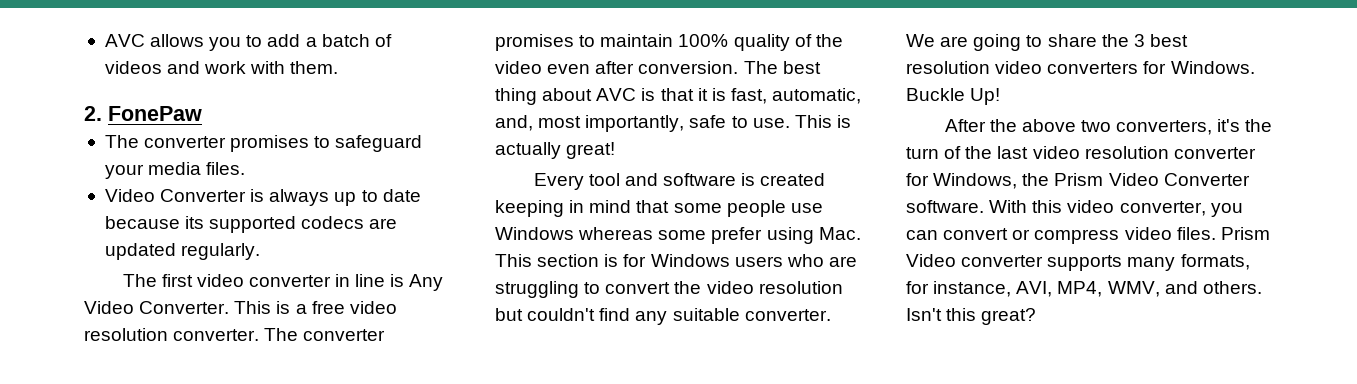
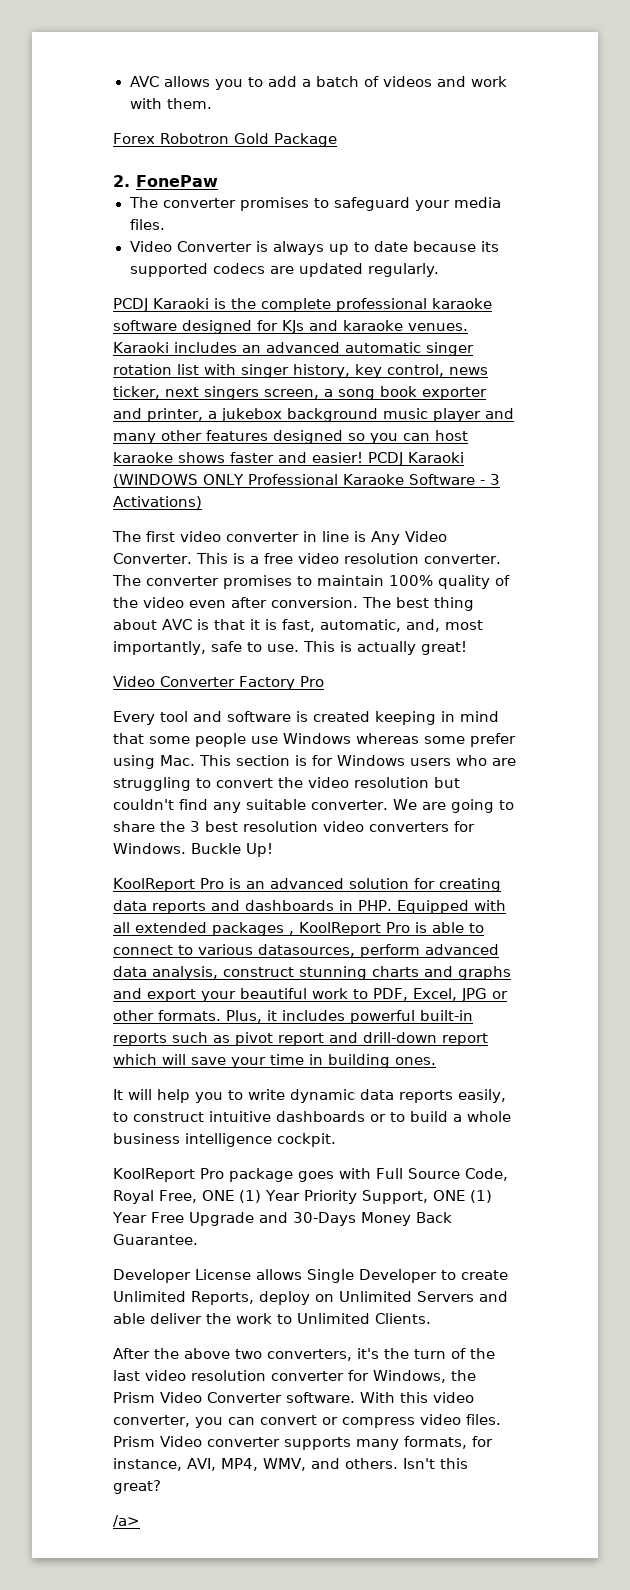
+ Forex Robotron Gold Package
+ PCDJ Karaoki is the complete professional karaoke software designed for KJs and karaoke venues. Karaoki includes an advanced automatic singer rotation list with singer history, key control, news ticker, next singers screen, a song book exporter and printer, a jukebox background music player and many other features designed so you can host karaoke shows faster and easier! PCDJ Karaoki (WINDOWS ONLY Professional Karaoke Software - 3 Activations)
+ Video Converter Factory Pro
+ KoolReport Pro is an advanced solution for creating data reports and dashboards in PHP. Equipped with all extended packages , KoolReport Pro is able to connect to various datasources, perform advanced data analysis, construct stunning charts and graphs and export your beautiful work to PDF, Excel, JPG or other formats. Plus, it includes powerful built-in reports such as pivot report and drill-down report which will save your time in building ones.
+ It will help you to write dynamic data reports easily, to construct intuitive dashboards or to build a whole business intelligence cockpit.
+ KoolReport Pro package goes with Full Source Code, Royal Free, ONE (1) Year Priority Support, ONE (1) Year Free Upgrade and 30-Days Money Back Guarantee.
+ Developer License allows Single Developer to create Unlimited Reports, deploy on Unlimited Servers and able deliver the work to Unlimited Clients.
+ /a>

